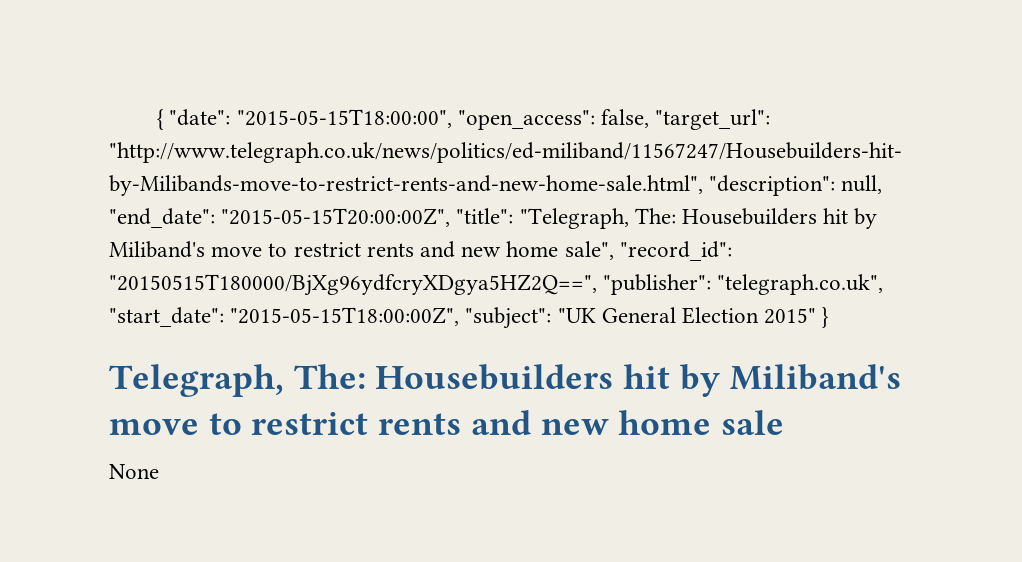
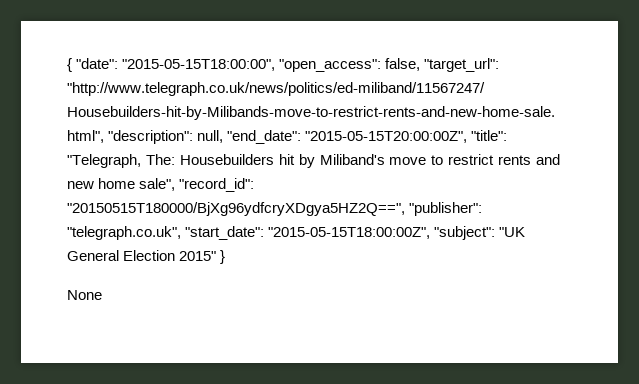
- Telegraph, The: Housebuilders hit by Miliband's move to restrict rents and new home sale

